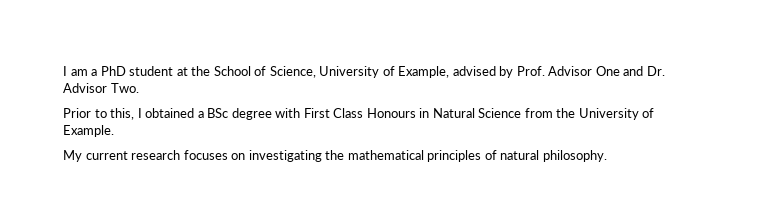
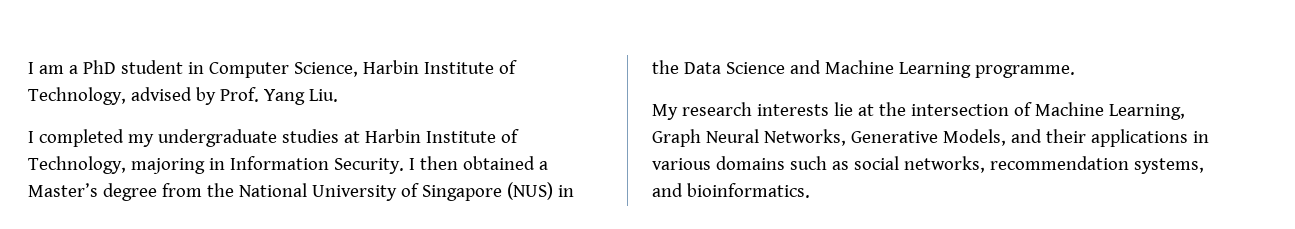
- I am a PhD student at the School of Science, University of Example, advised by Prof. Advisor One and Dr. Advisor Two.
- Prior to this, I obtained a BSc degree with First Class Honours in Natural Science from the University of Example.
- My current research focuses on investigating the mathematical principles of natural philosophy.
+ I am a PhD student in Computer Science, Harbin Institute of Technology, advised by Prof. Yang Liu.
+ I completed my undergraduate studies at Harbin Institute of Technology, majoring in Information Security. I then obtained a Master’s degree from the National University of Singapore (NUS) in the Data Science and Machine Learning programme.
+ My research interests lie at the intersection of Machine Learning, Graph Neural Networks, Generative Models, and their applications in various domains such as social networks, recommendation systems, and bioinformatics.

